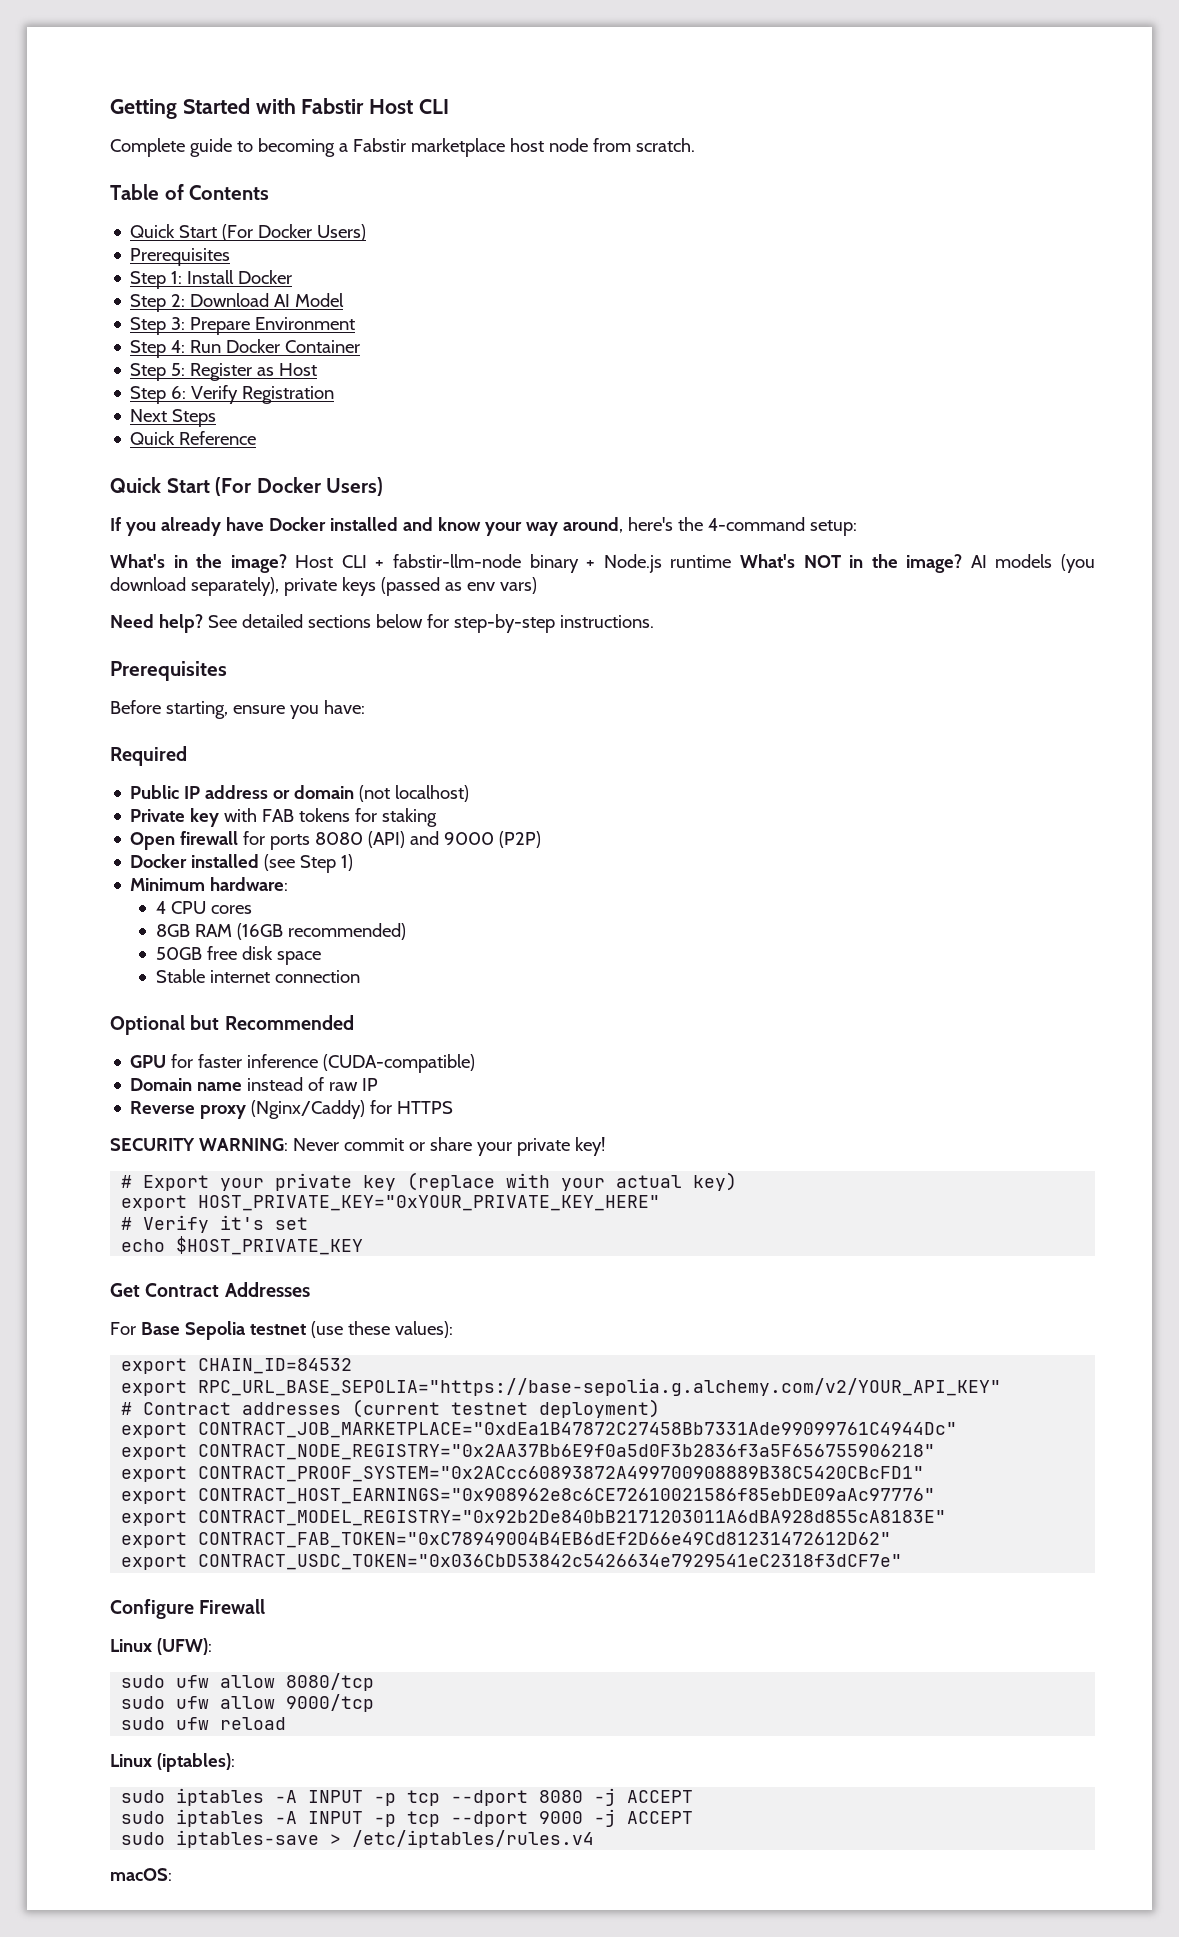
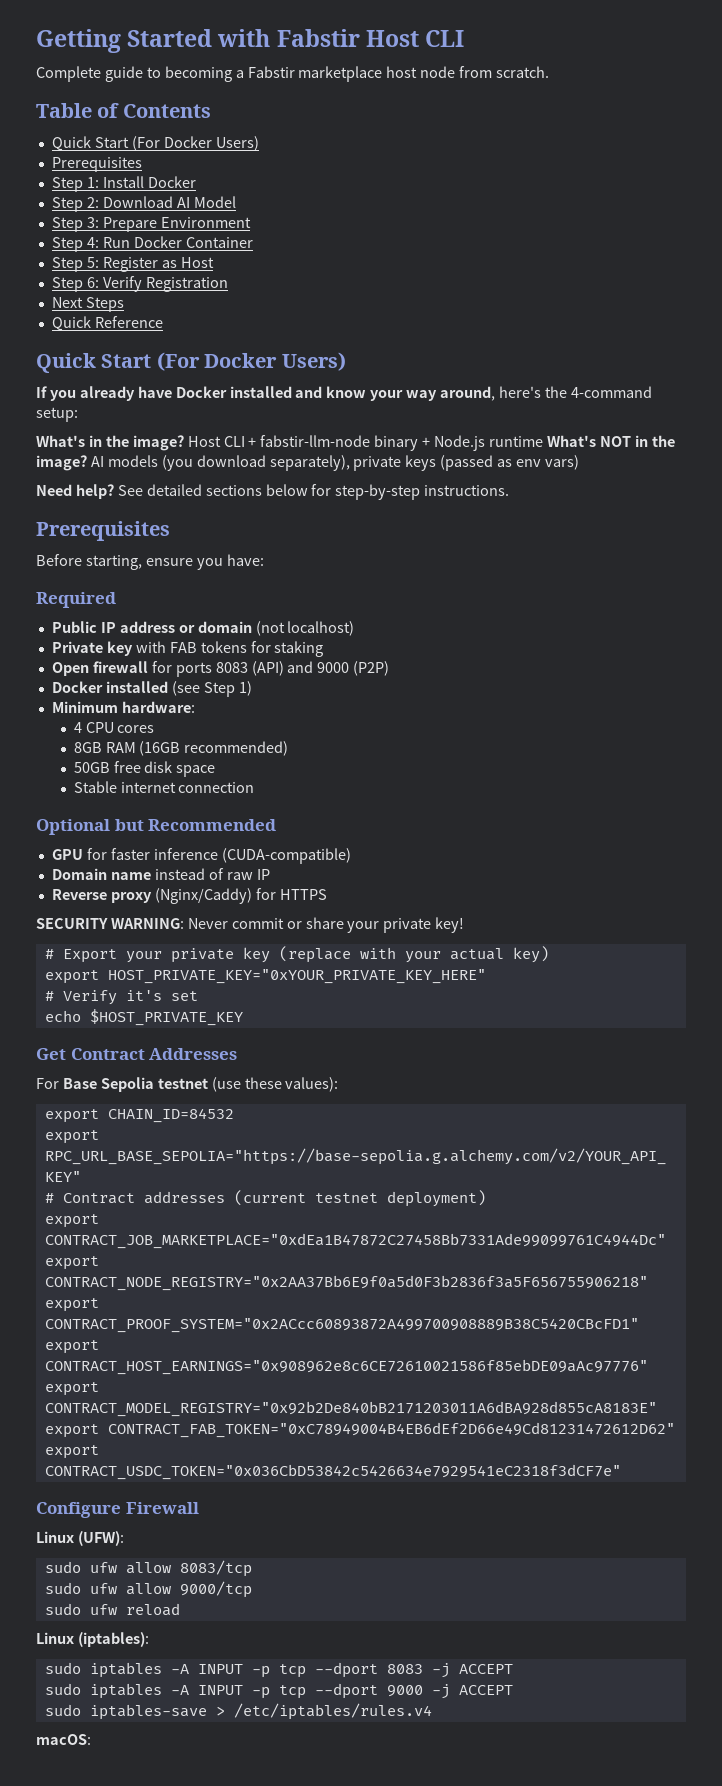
- Open firewall for ports 8080 (API) and 9000 (P2P)
+ Open firewall for ports 8083 (API) and 9000 (P2P)
- sudo ufw allow 8080/tcp
+ sudo ufw allow 8083/tcp
- sudo iptables -A INPUT -p tcp --dport 8080 -j ACCEPT
+ sudo iptables -A INPUT -p tcp --dport 8083 -j ACCEPT

